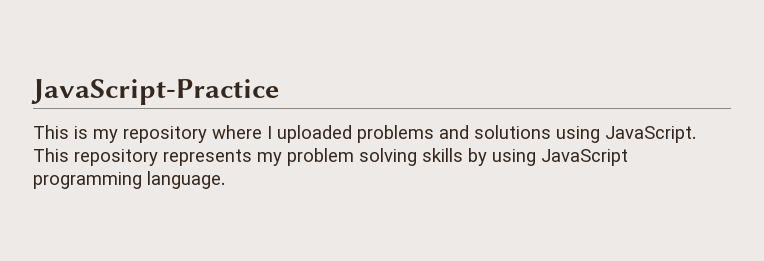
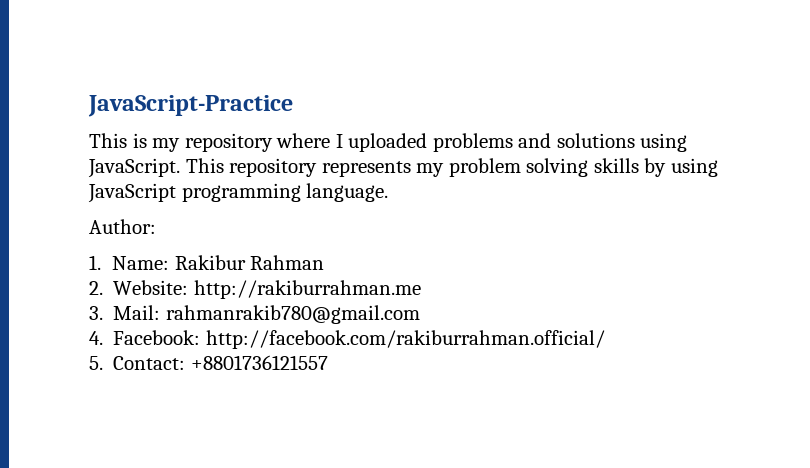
+ Author:
+ 1. Name: Rakibur Rahman
+ 2. Website: http://rakiburrahman.me
+ 3. Mail: rahmanrakib780@gmail.com
+ 4. Facebook: http://facebook.com/rakiburrahman.official/
+ 5. Contact: +8801736121557

